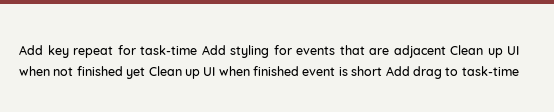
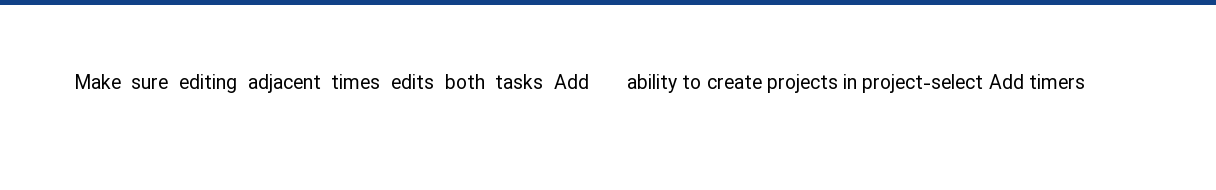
- Add key repeat for task-time Add styling for events that are adjacent Clean up UI when not finished yet Clean up UI when finished event is short Add drag to task-time
+ Make sure editing adjacent times edits both tasks Add ability to create projects in project-select Add timers

